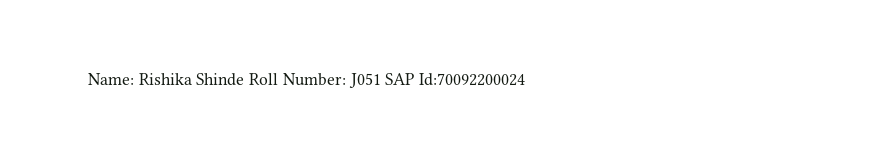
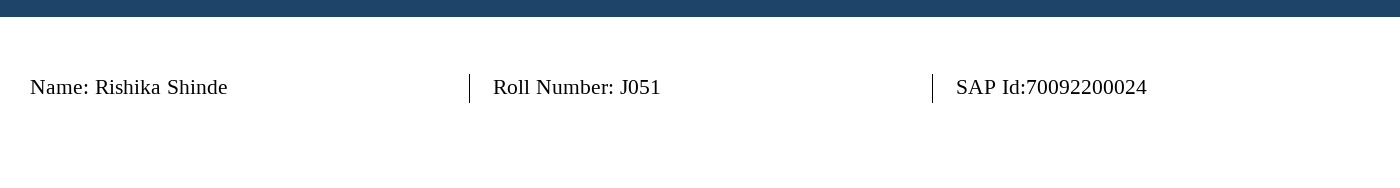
- Name: Rishika Shinde Roll Number: J051 SAP Id:70092200024
+ Name: Rishika Shinde
+ Roll Number: J051
+ SAP Id:70092200024

